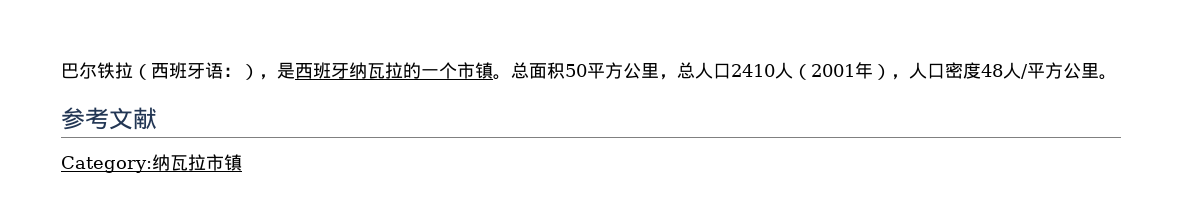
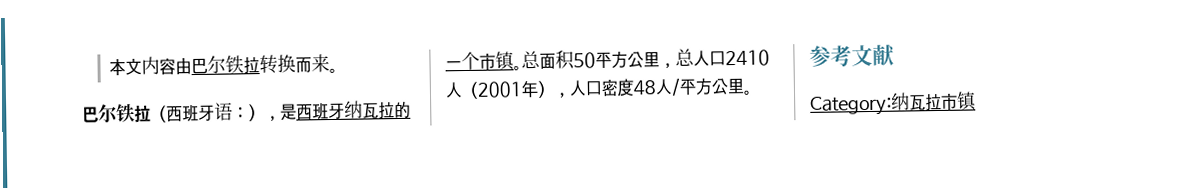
+ 本文内容由巴尔铁拉转换而来。

